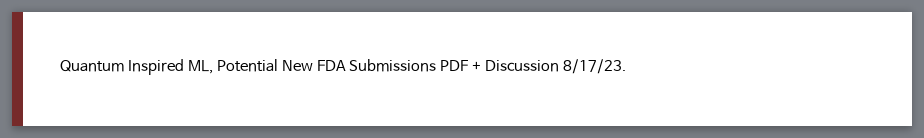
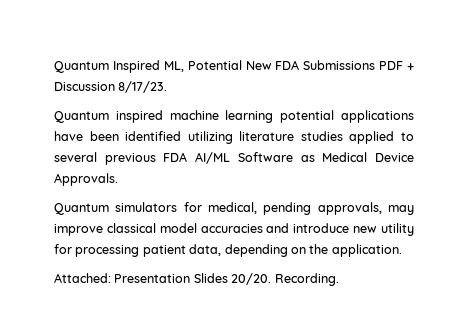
+ Quantum inspired machine learning potential applications have been identified utilizing literature studies applied to several previous FDA AI/ML Software as Medical Device Approvals.
+ Quantum simulators for medical, pending approvals, may improve classical model accuracies and introduce new utility for processing patient data, depending on the application.
+ Attached: Presentation Slides 20/20. Recording.

